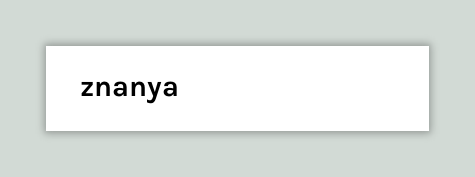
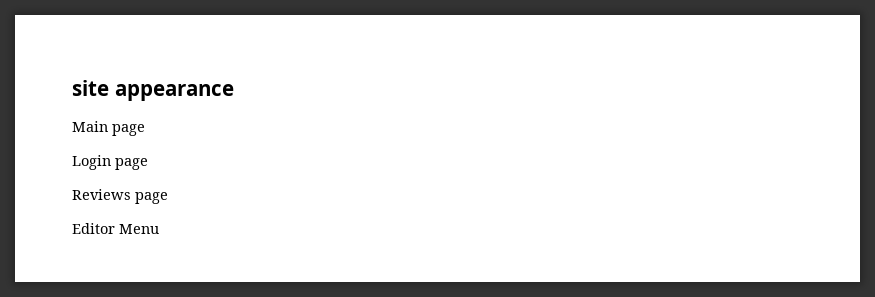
- znanya
+ site appearance
+ Main page
+ Login page
+ Reviews page
+ Editor Menu

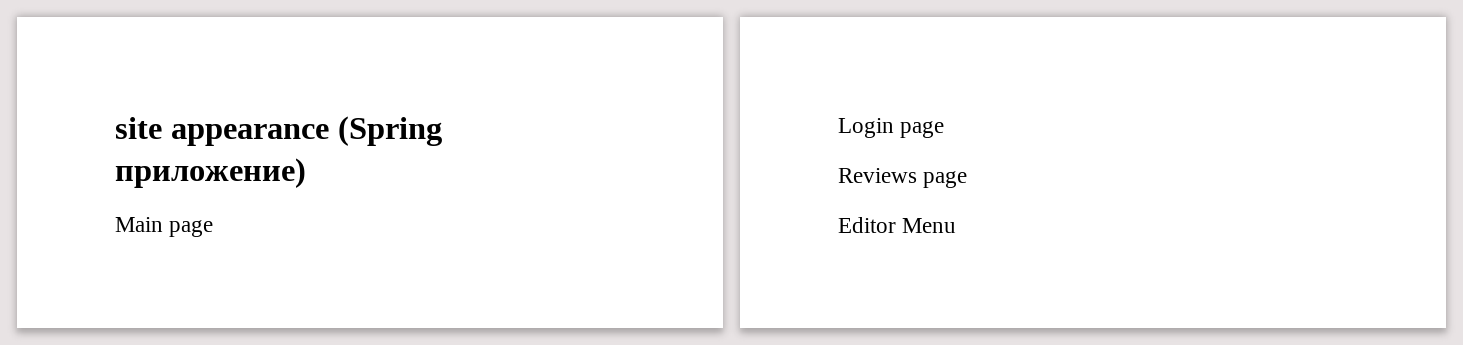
- site appearance
+ site appearance (Spring приложение)

